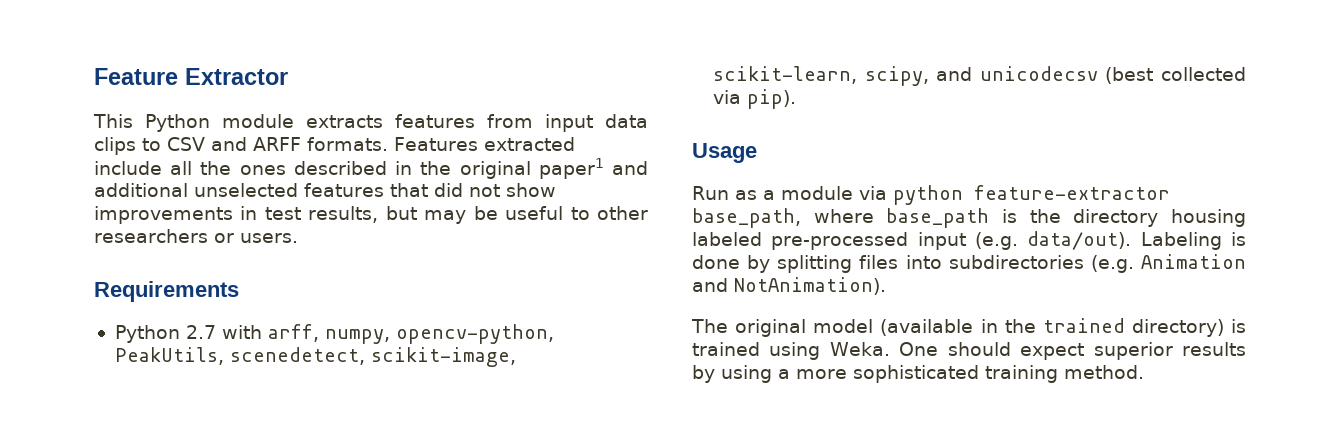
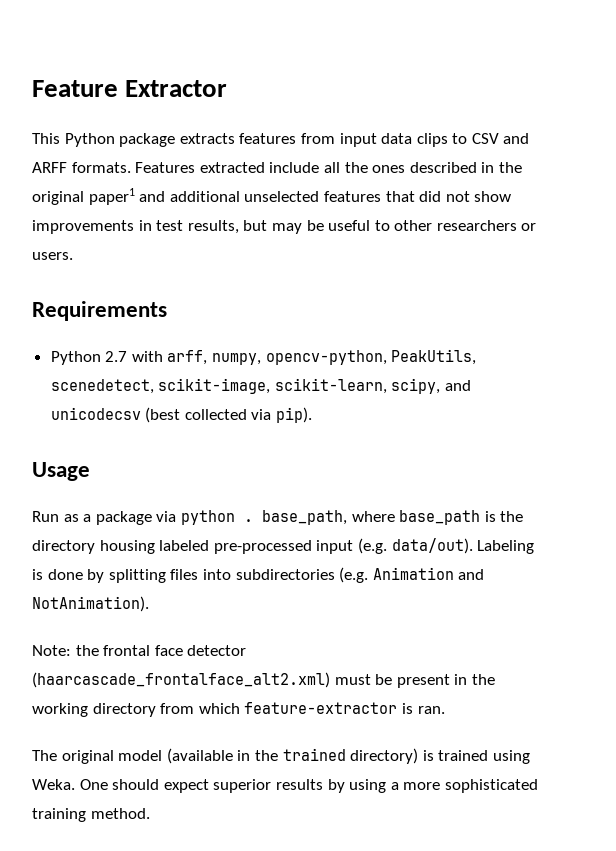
- This Python module extracts features from input data clips to CSV and ARFF formats.
+ This Python package extracts features from input data clips to CSV and ARFF formats.
- Run as a module via python feature-extractor base_path, where base_path is the directory housing labeled pre-processed input (e.g. data/out).
+ Run as a package via python . base_path, where base_path is the directory housing labeled pre-processed input (e.g. data/out).
+ Note: the frontal face detector (haarcascade_frontalface_alt2.xml) must be present in the working directory from which feature-extractor is ran.

